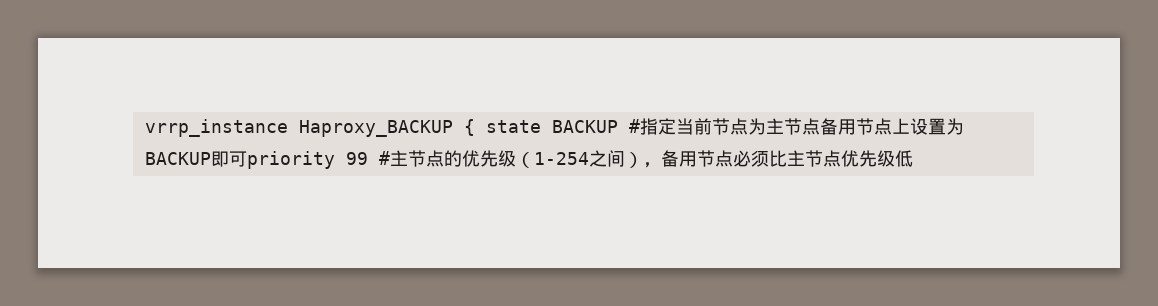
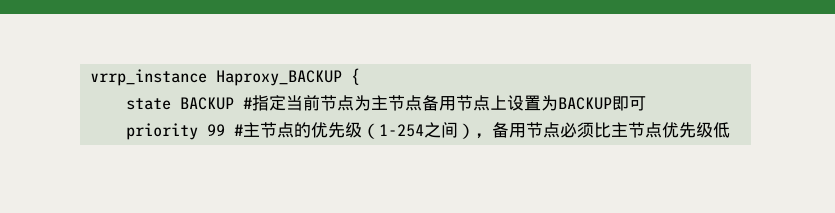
- vrrp_instance Haproxy_BACKUP { state BACKUP #指定当前节点为主节点备用节点上设置为BACKUP即可priority 99 #主节点的优先级（1-254之间），备用节点必须比主节点优先级低
+ vrrp_instance Haproxy_BACKUP {
+ state BACKUP #指定当前节点为主节点备用节点上设置为BACKUP即可
+ priority 99 #主节点的优先级（1-254之间），备用节点必须比主节点优先级低

